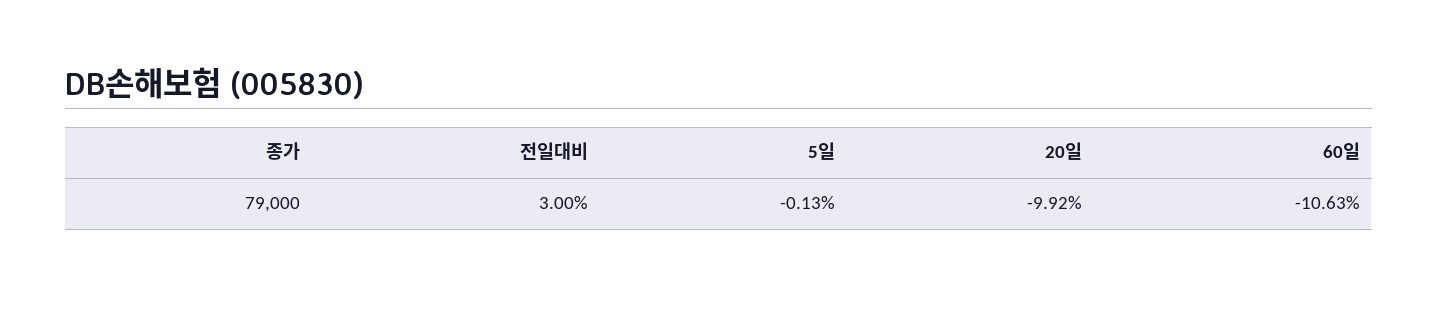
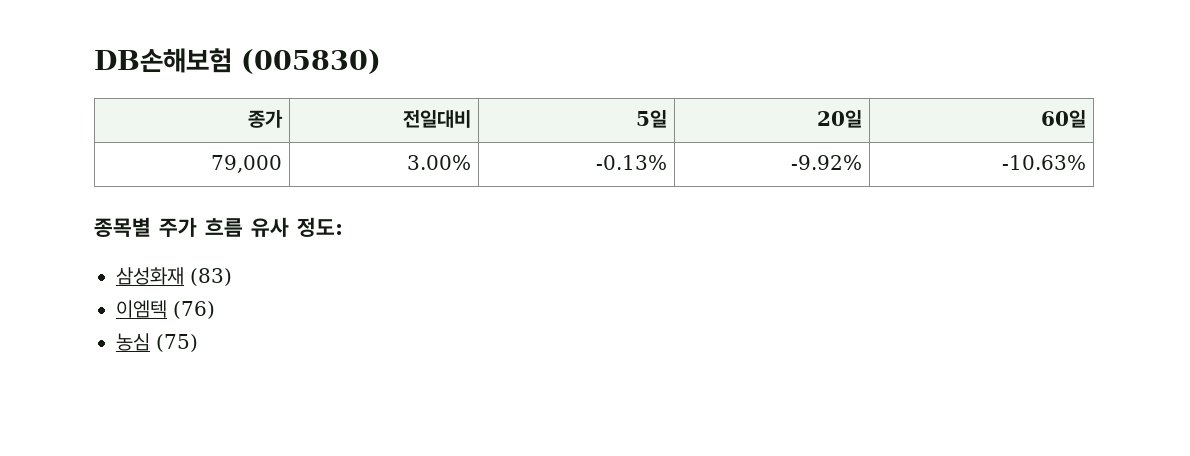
+ 종목별 주가 흐름 유사 정도:
+ 삼성화재 (83)
+ 이엠텍 (76)
+ 농심 (75)

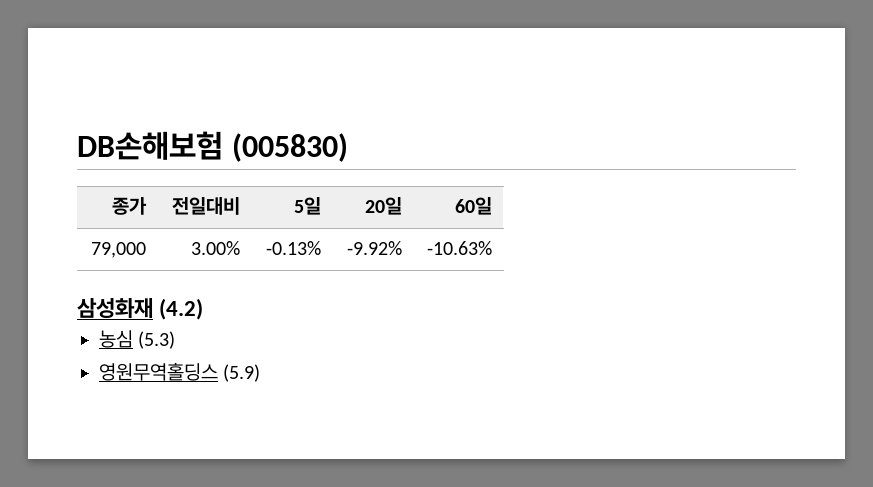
- 종목별 주가 흐름 유사 정도:
- 삼성화재 (83)
- 이엠텍 (76)
- 농심 (75)
+ 삼성화재 (4.2)
+ 농심 (5.3)
+ 영원무역홀딩스 (5.9)

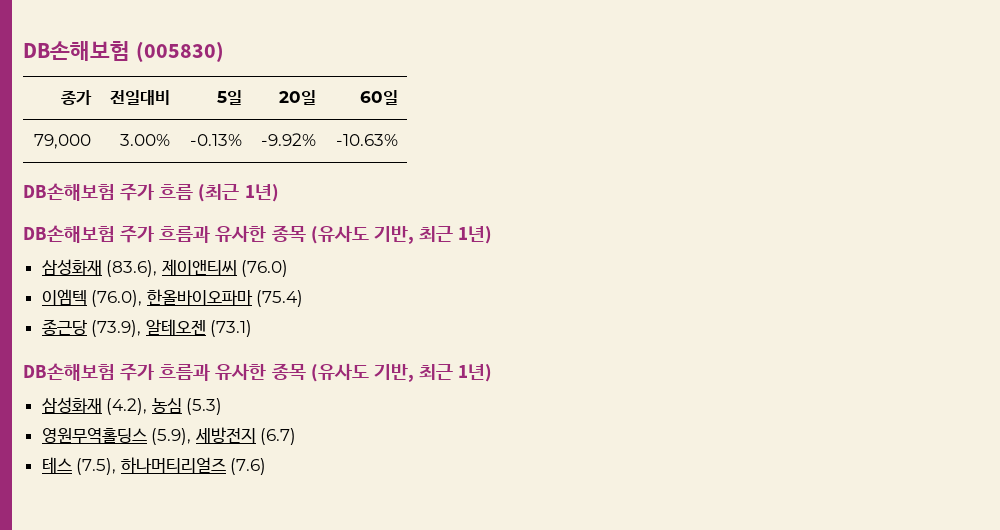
- 삼성화재 (4.2)
- 농심 (5.3)
- 영원무역홀딩스 (5.9)
+ DB손해보험 주가 흐름 (최근 1년)
+ DB손해보험 주가 흐름과 유사한 종목 (유사도 기반, 최근 1년)
+ 삼성화재 (83.6), 제이앤티씨 (76.0)
+ 이엠텍 (76.0), 한올바이오파마 (75.4)
+ 종근당 (73.9), 알테오젠 (73.1)
+ DB손해보험 주가 흐름과 유사한 종목 (유사도 기반, 최근 1년)
+ 삼성화재 (4.2), 농심 (5.3)
+ 영원무역홀딩스 (5.9), 세방전지 (6.7)
+ 테스 (7.5), 하나머티리얼즈 (7.6)

